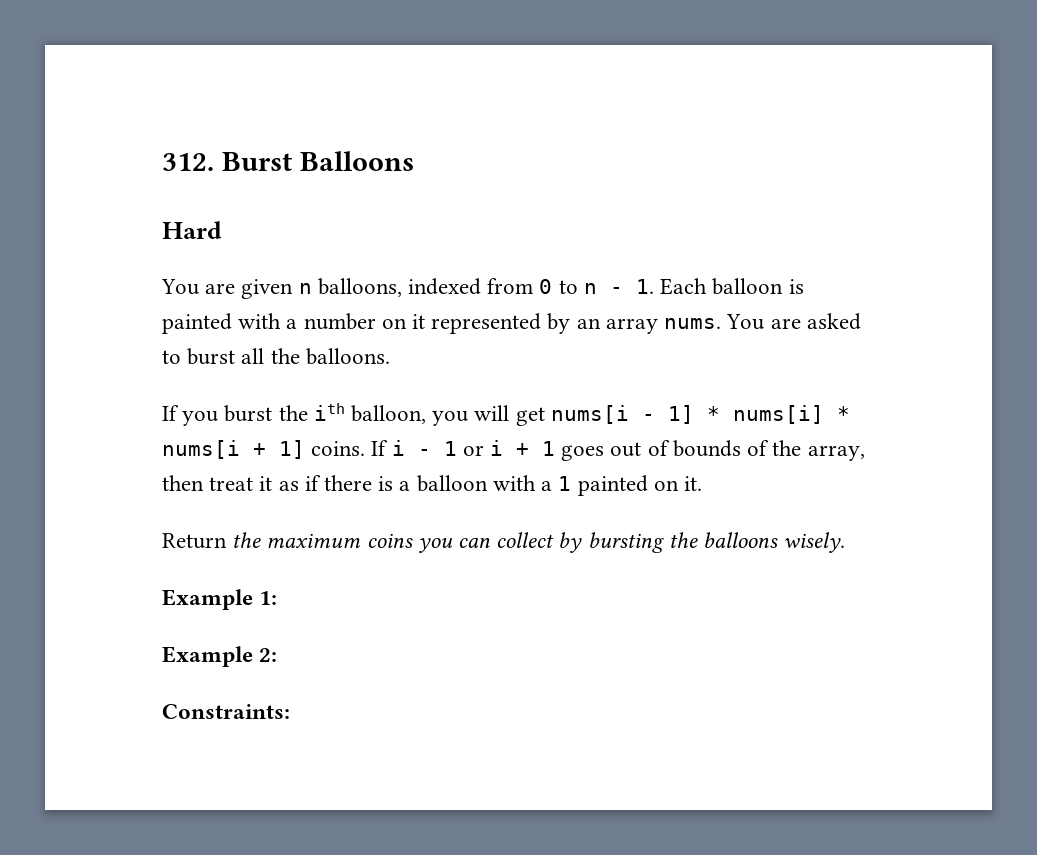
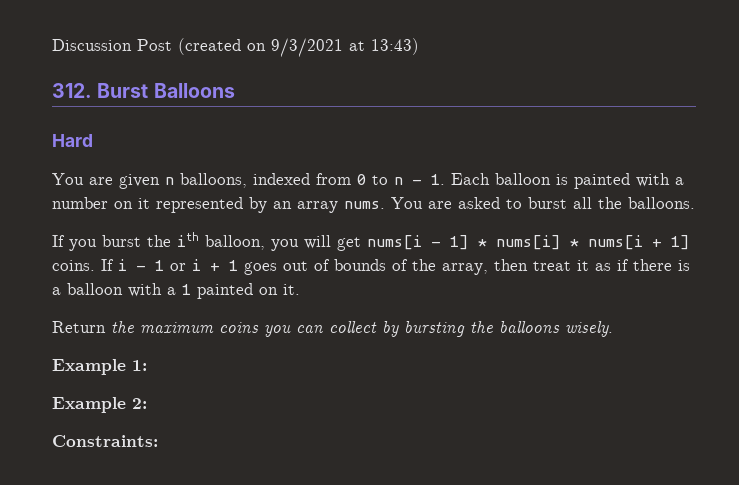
+ Discussion Post (created on 9/3/2021 at 13:43)

